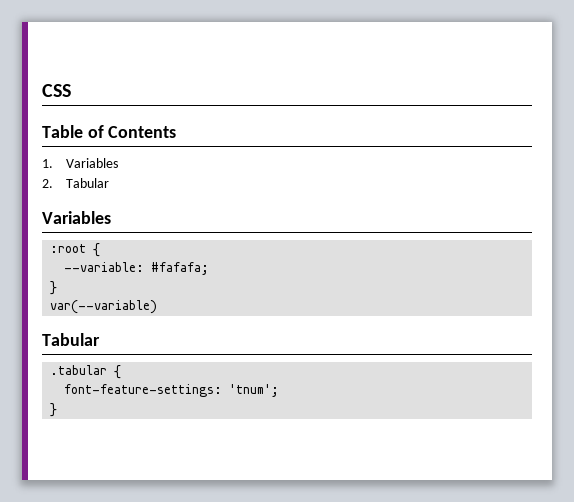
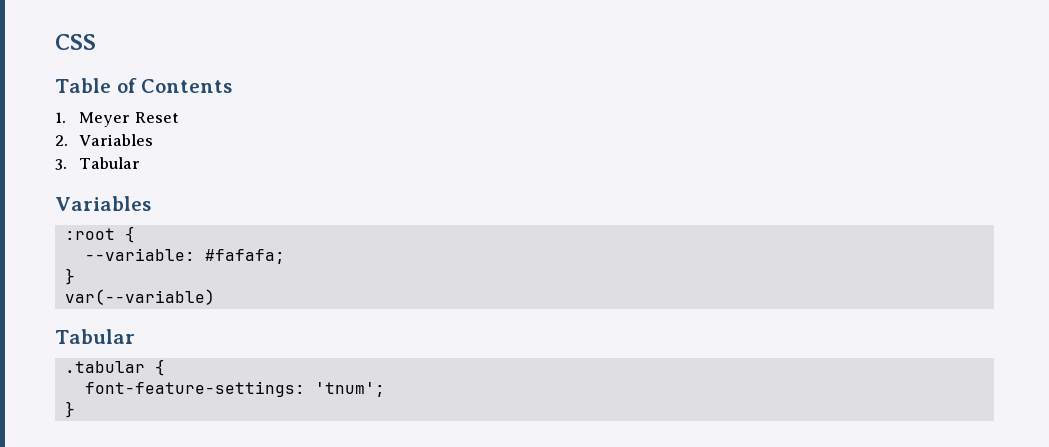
- 1. Variables
- 2. Tabular
+ 1. Meyer Reset
+ 2. Variables
+ 3. Tabular

